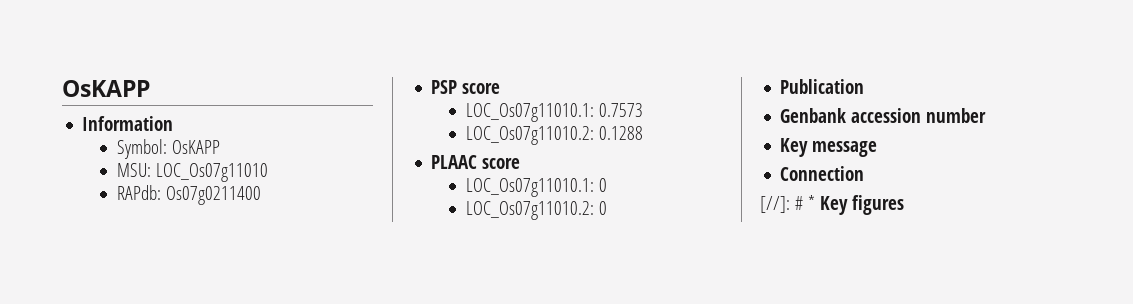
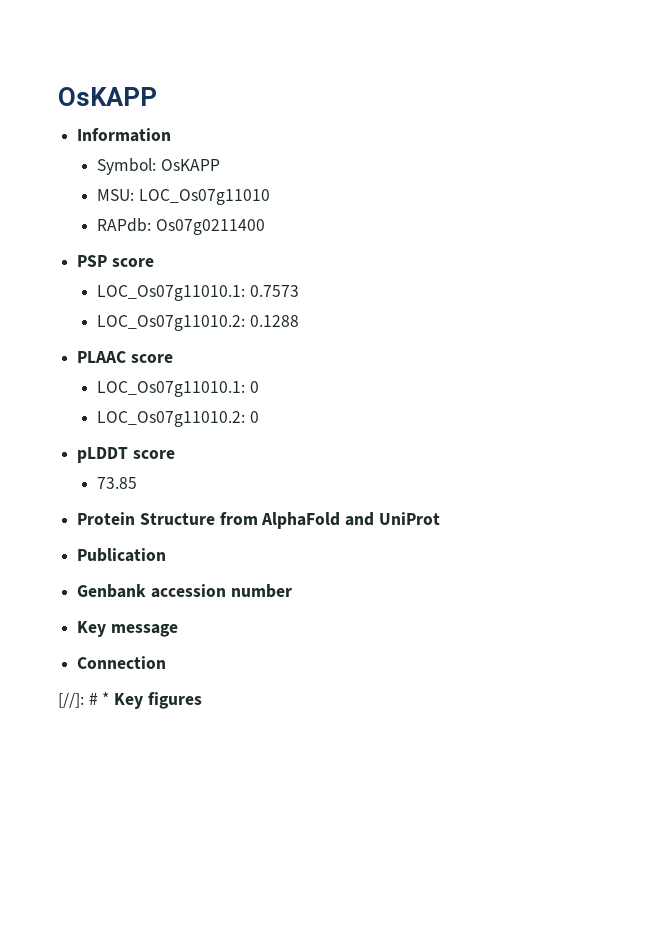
+ pLDDT score
+ 73.85
+ Protein Structure from AlphaFold and UniProt

